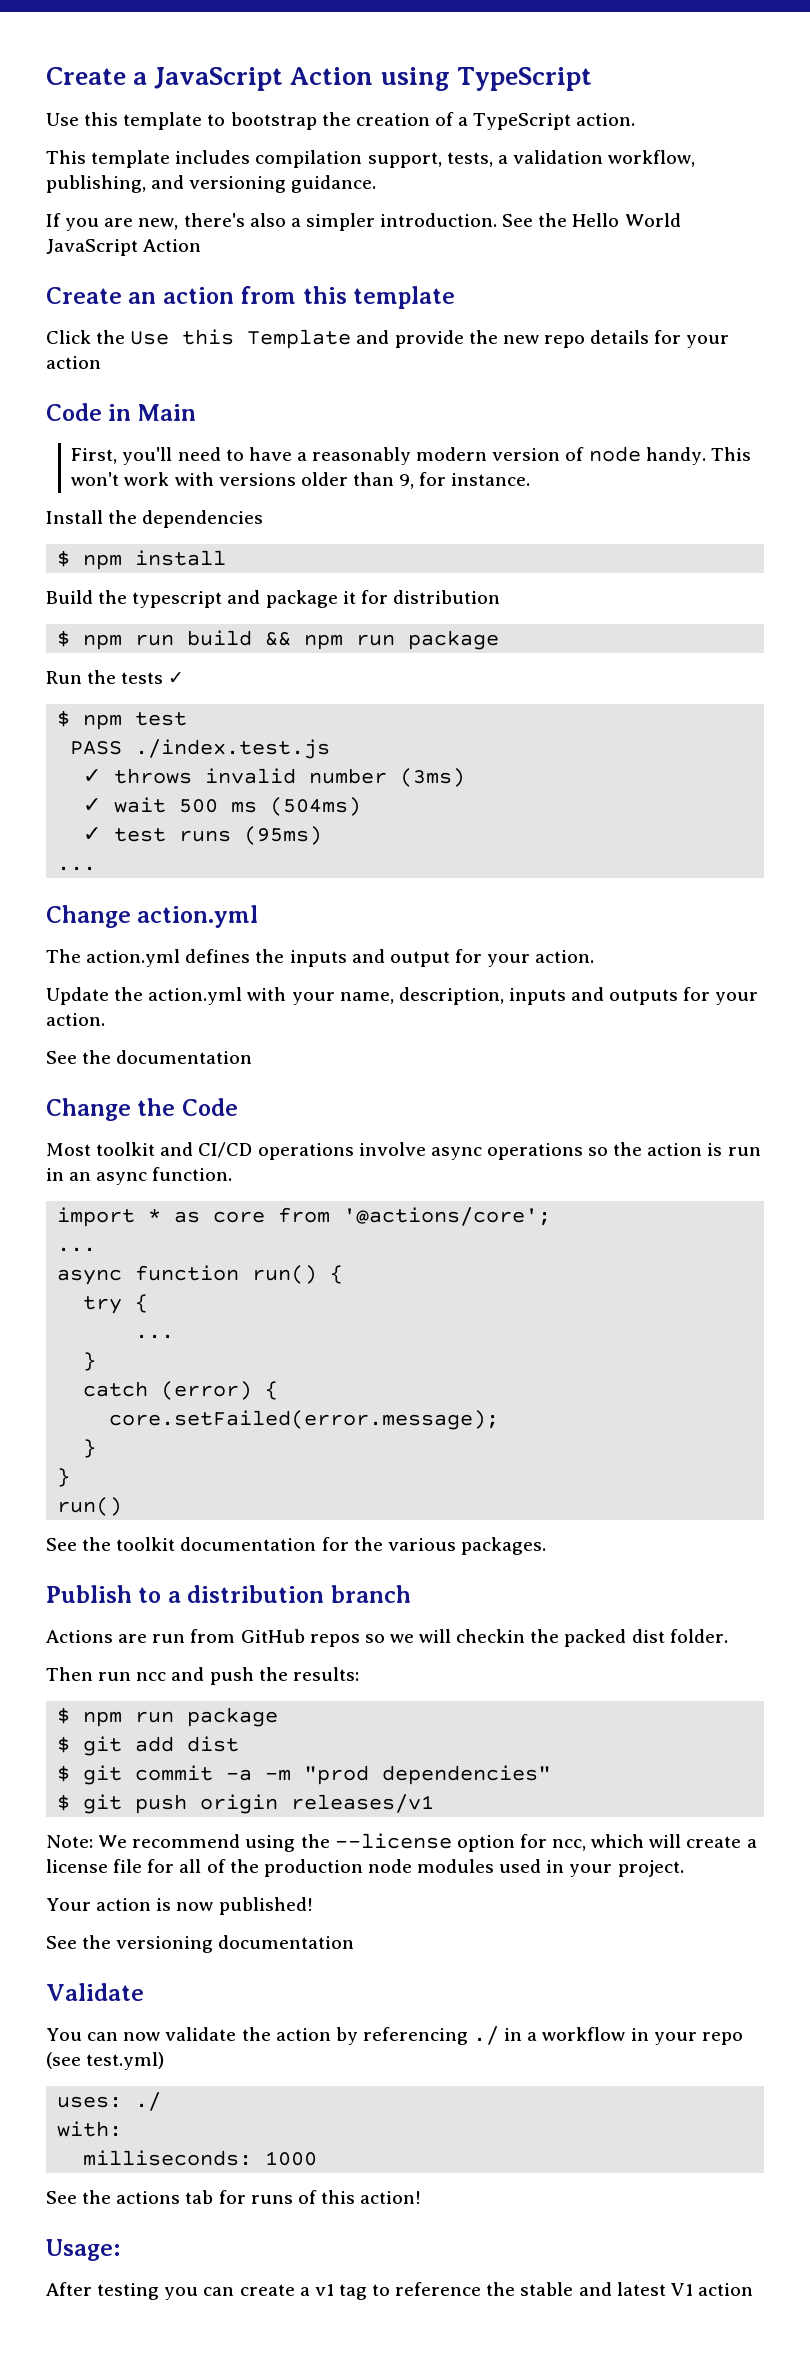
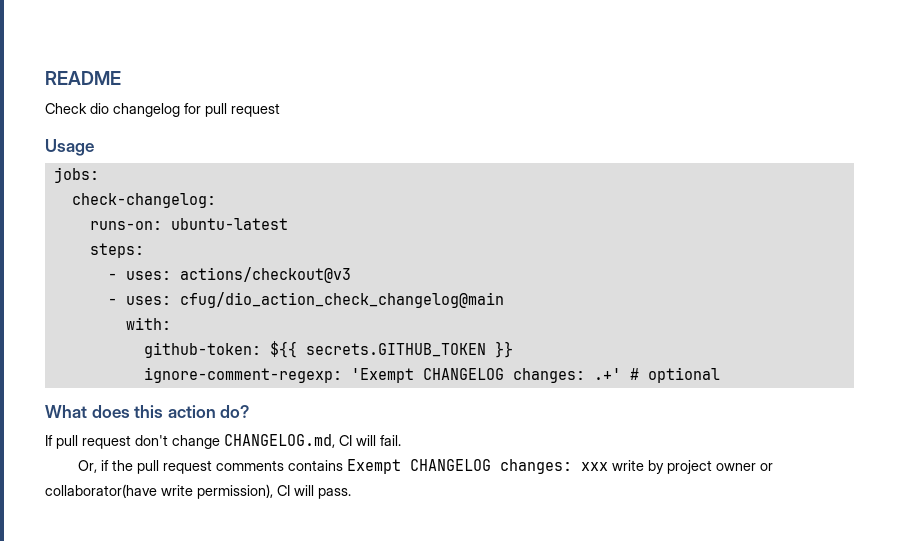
- Create a JavaScript Action using TypeScript
- Use this template to bootstrap the creation of a TypeScript action.
- This template includes compilation support, tests, a validation workflow, publishing, and versioning guidance.
- If you are new, there's also a simpler introduction. See the Hello World JavaScript Action
- Create an action from this template
- Click the Use this Template and provide the new repo details for your action
- Code in Main
- First, you'll need to have a reasonably modern version of node handy. This won't work with versions older than 9, for instance.
- Install the dependencies
- $ npm install
- Build the typescript and package it for distribution
- $ npm run build && npm run package
- Run the tests ✓
- $ npm test
- PASS ./index.test.js
- ✓ throws invalid number (3ms)
- ✓ wait 500 ms (504ms)
- ✓ test runs (95ms)
- ...
- Change action.yml
- The action.yml defines the inputs and output for your action.
- Update the action.yml with your name, description, inputs and outputs for your action.
- See the documentation
- Change the Code
- Most toolkit and CI/CD operations involve async operations so the action is run in an async function.
- import * as core from '@actions/core';
- ...
- async function run() {
- try {
- ...
- }
- catch (error) {
- core.setFailed(error.message);
- }
- }
- run()
- See the toolkit documentation for the various packages.
- Publish to a distribution branch
- Actions are run from GitHub repos so we will checkin the packed dist folder.
- Then run ncc and push the results:
- $ npm run package
- $ git add dist
- $ git commit -a -m "prod dependencies"
- $ git push origin releases/v1
- Note: We recommend using the --license option for ncc, which will create a license file for all of the production node modules used in your project.
- Your action is now published!
- See the versioning documentation
- Validate
- You can now validate the action by referencing ./ in a workflow in your repo (see test.yml)
- uses: ./
+ README
+ Check dio changelog for pull request
+ Usage
+ jobs:
+ check-changelog:
+ runs-on: ubuntu-latest
+ steps:
+ - uses: actions/checkout@v3
+ - uses: cfug/dio_action_check_changelog@main
  with:
- milliseconds: 1000
- See the actions tab for runs of this action!
- Usage:
- After testing you can create a v1 tag to reference the stable and latest V1 action
+ github-token: ${{ secrets.GITHUB_TOKEN }}
+ ignore-comment-regexp: 'Exempt CHANGELOG changes: .+' # optional
+ What does this action do?
+ If pull request don't change CHANGELOG.md, CI will fail.
+ Or, if the pull request comments contains Exempt CHANGELOG changes: xxx write by project owner or collaborator(have write permission), CI will pass.

